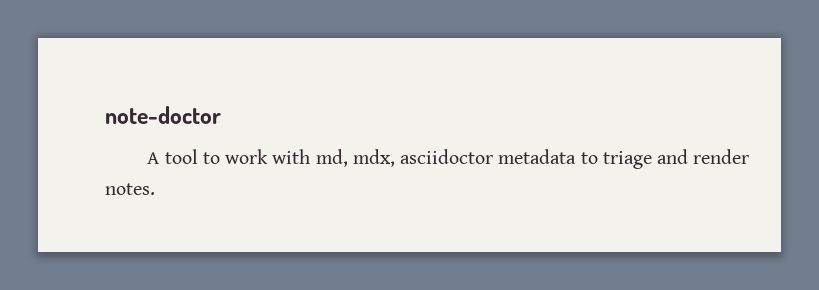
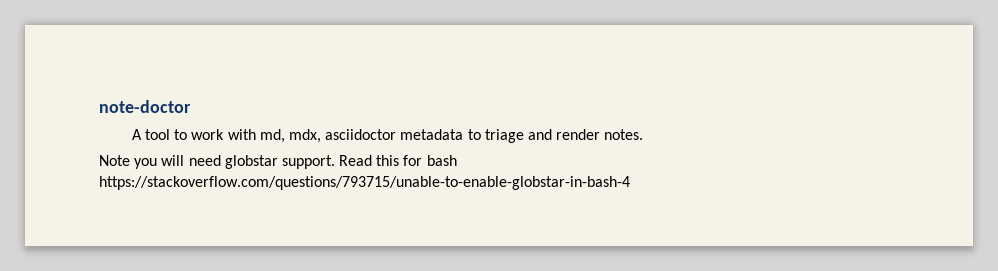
+ Note you will need globstar support. Read this for bash https://stackoverflow.com/questions/793715/unable-to-enable-globstar-in-bash-4

